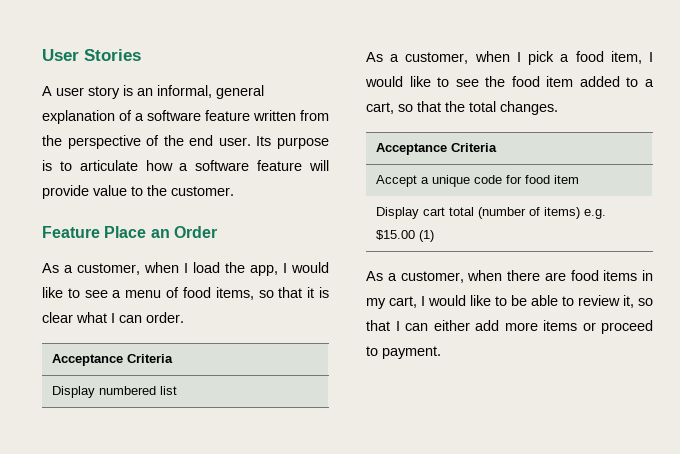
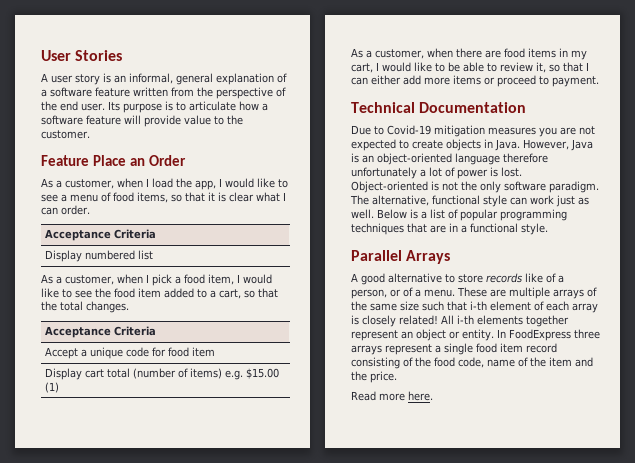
+ Technical Documentation
+ Due to Covid-19 mitigation measures you are not expected to create objects in Java. However, Java is an object-oriented language therefore unfortunately a lot of power is lost. Object-oriented is not the only software paradigm. The alternative, functional style can work just as well. Below is a list of popular programming techniques that are in a functional style.
+ Parallel Arrays
+ A good alternative to store records like of a person, or of a menu. These are multiple arrays of the same size such that i-th element of each array is closely related! All i-th elements together represent an object or entity. In FoodExpress three arrays represent a single food item record consisting of the food code, name of the item and the price.
+ Read more here.

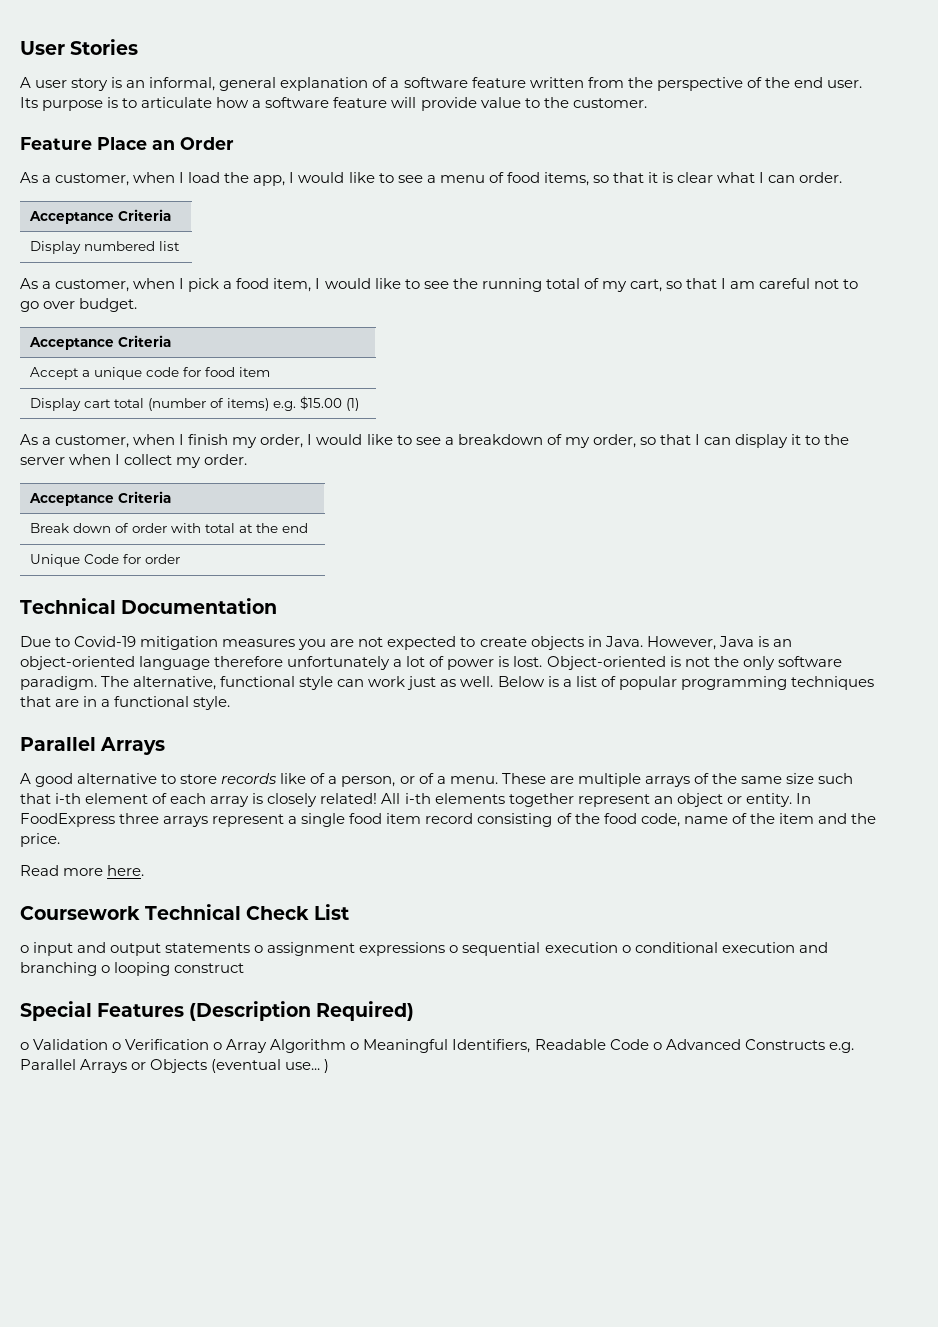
- As a customer, when I pick a food item, I would like to see the food item added to a cart, so that the total changes.
+ As a customer, when I pick a food item, I would like to see the running total of my cart, so that I am careful not to go over budget.
- As a customer, when there are food items in my cart, I would like to be able to review it, so that I can either add more items or proceed to payment.
+ As a customer, when I finish my order, I would like to see a breakdown of my order, so that I can display it to the server when I collect my order.
+ Acceptance Criteria
+ Break down of order with total at the end
+ Unique Code for order
+ Coursework Technical Check List
+ o input and output statements o assignment expressions o sequential execution o conditional execution and branching o looping construct
+ Special Features (Description Required)
+ o Validation o Verification o Array Algorithm o Meaningful Identifiers, Readable Code o Advanced Constructs e.g. Parallel Arrays or Objects (eventual use... )

